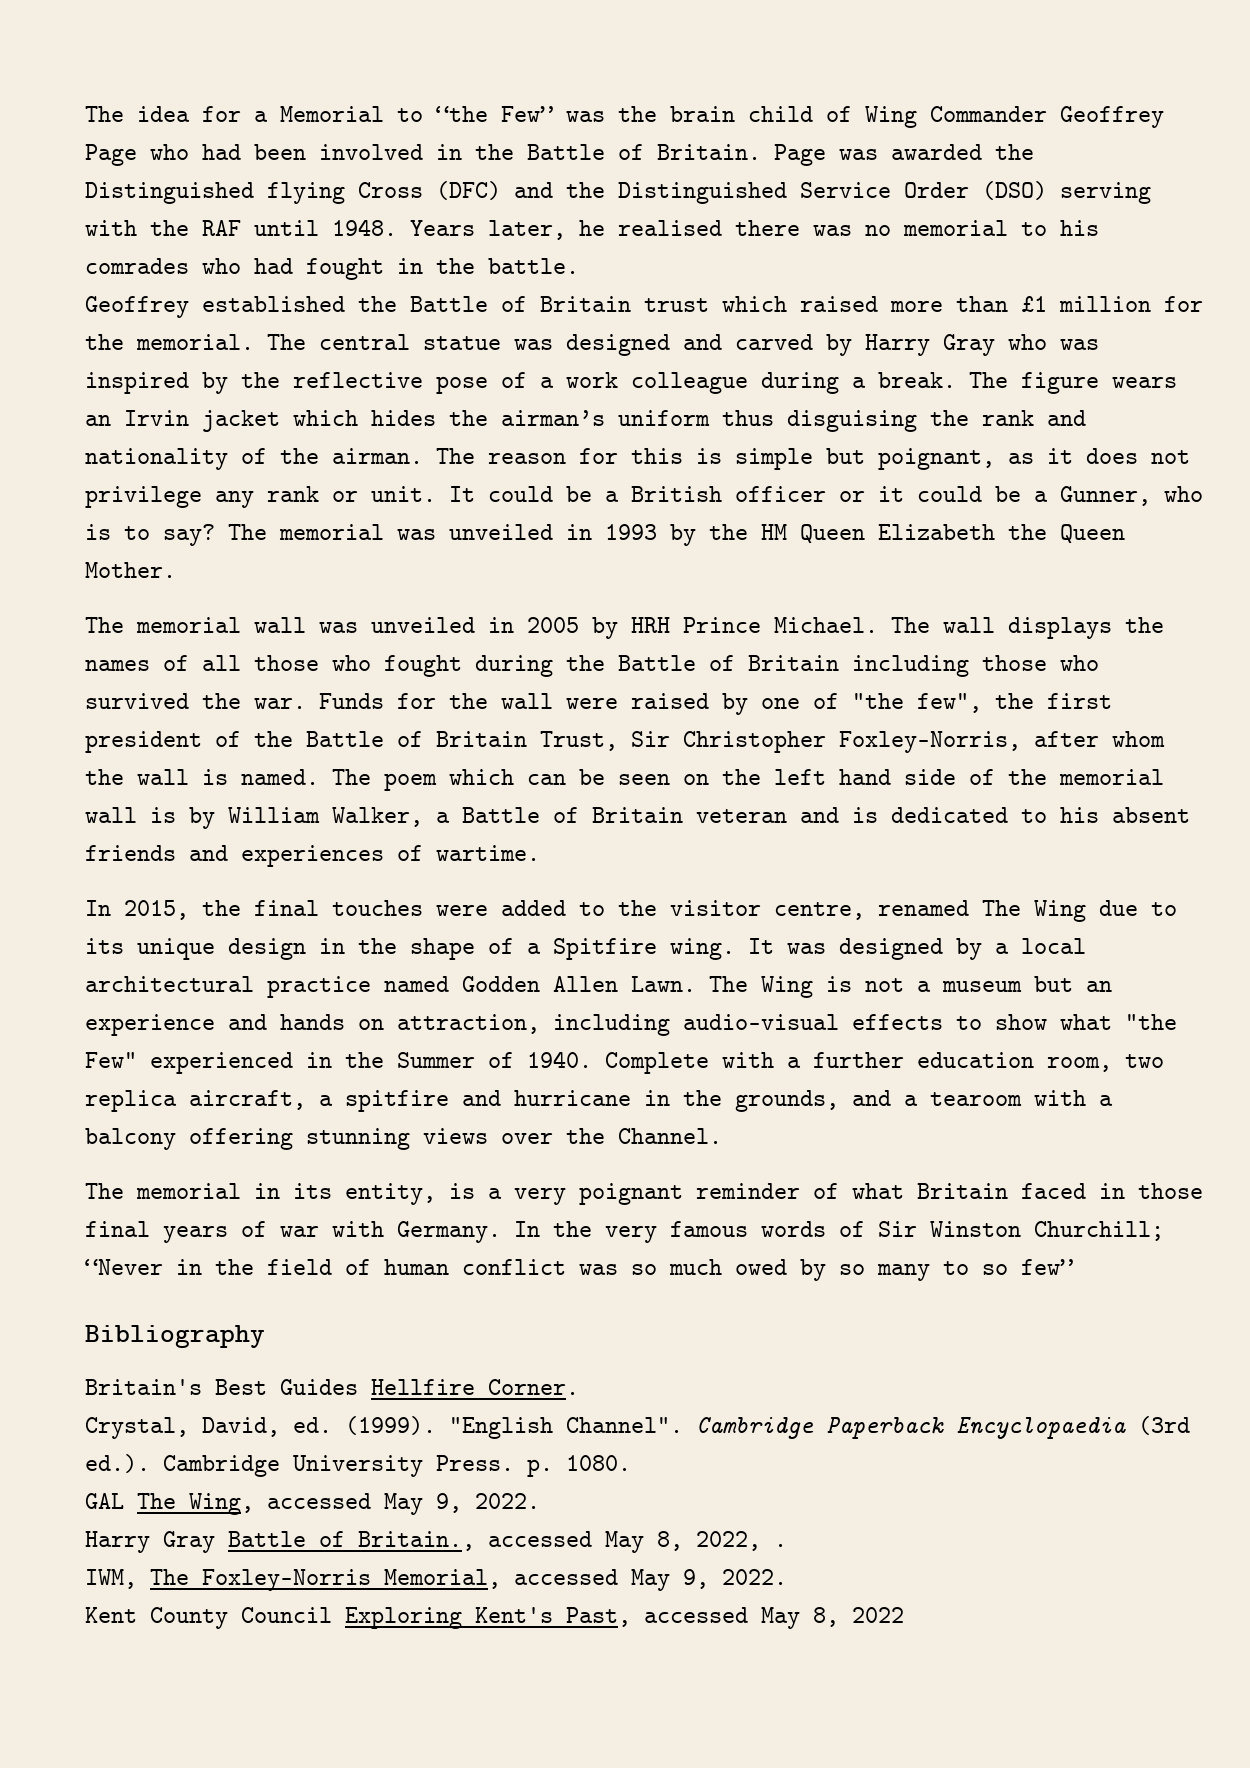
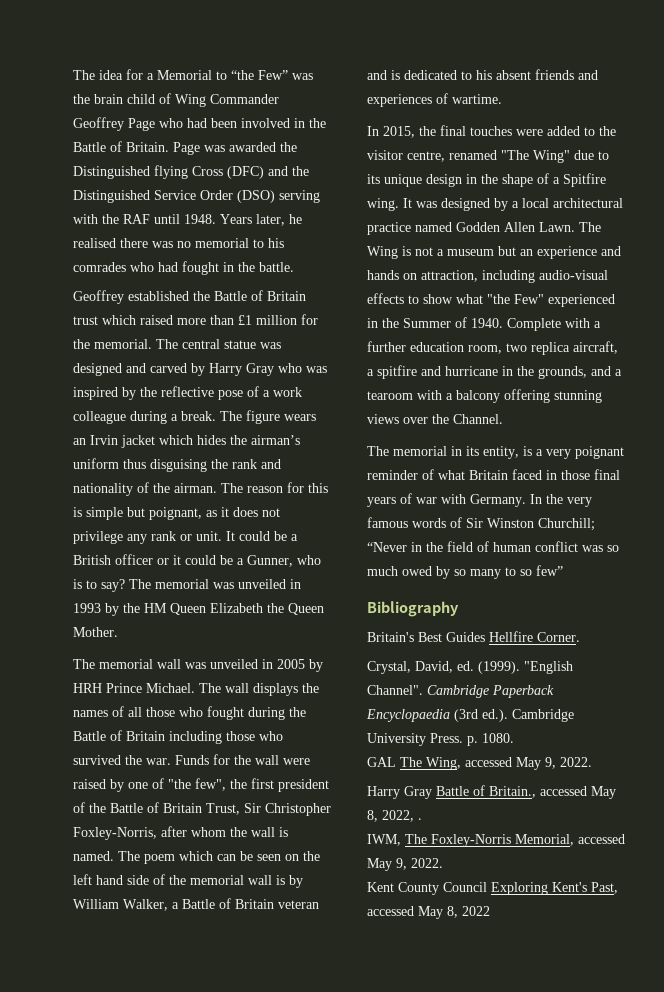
- In 2015, the final touches were added to the visitor centre, renamed The Wing due to its unique design in the shape of a Spitfire wing.
+ In 2015, the final touches were added to the visitor centre, renamed "The Wing" due to its unique design in the shape of a Spitfire wing.

